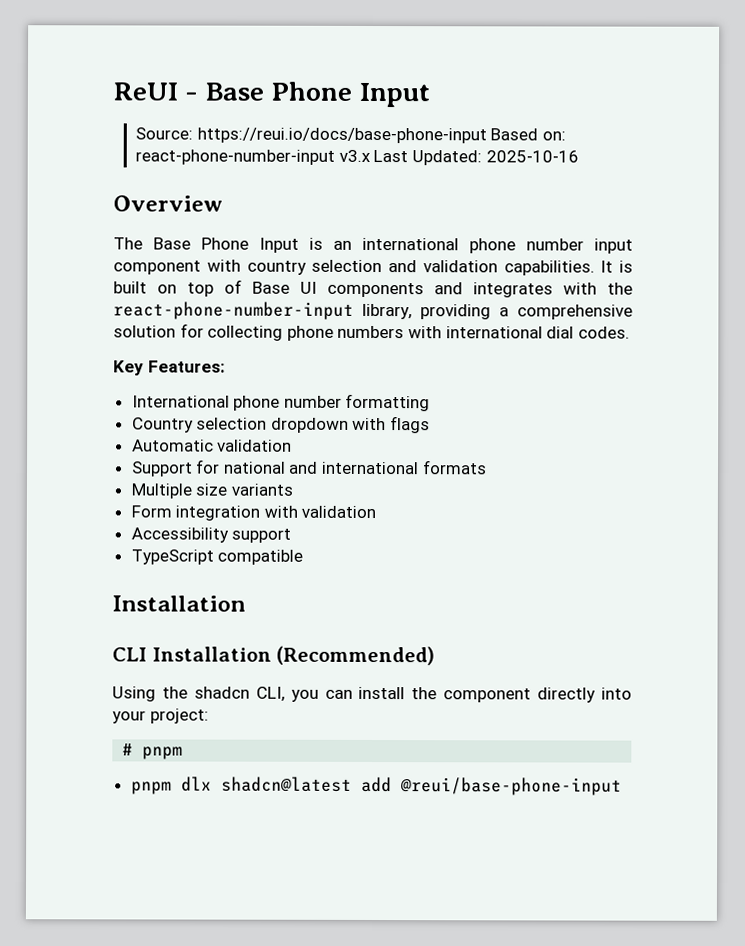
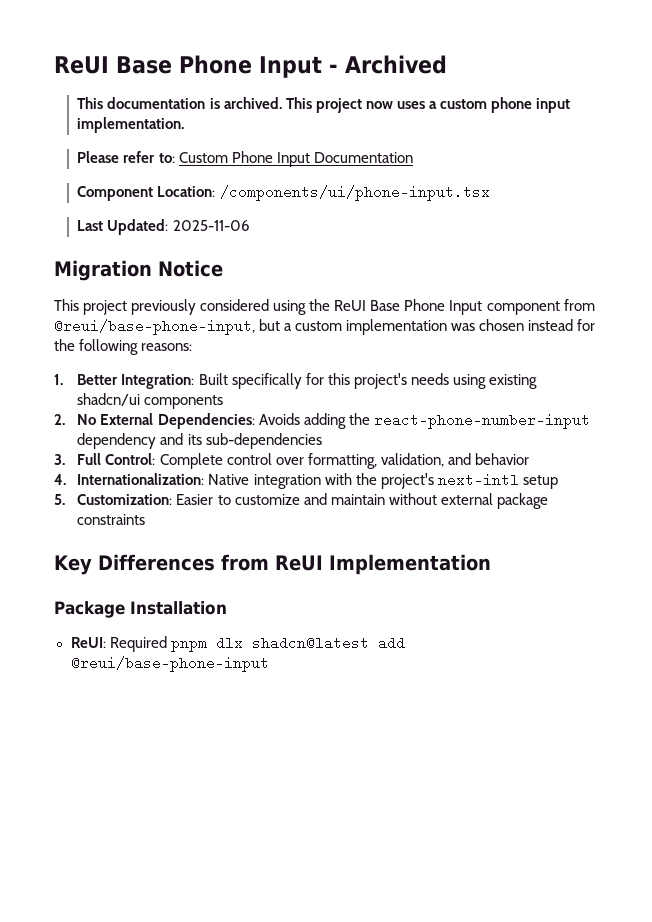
- ReUI - Base Phone Input
- Source: https://reui.io/docs/base-phone-input Based on: react-phone-number-input v3.x Last Updated: 2025-10-16
- Overview
- The Base Phone Input is an international phone number input component with country selection and validation capabilities. It is built on top of Base UI components and integrates with the react-phone-number-input library, providing a comprehensive solution for collecting phone numbers with international dial codes.
- Key Features:
- International phone number formatting
- Country selection dropdown with flags
- Automatic validation
- Support for national and international formats
- Multiple size variants
- Form integration with validation
- Accessibility support
- TypeScript compatible
- Installation
- CLI Installation (Recommended)
- Using the shadcn CLI, you can install the component directly into your project:
- # pnpm
- pnpm dlx shadcn@latest add @reui/base-phone-input
+ ReUI Base Phone Input - Archived
+ This documentation is archived. This project now uses a custom phone input implementation.
+ Please refer to: Custom Phone Input Documentation
+ Component Location: /components/ui/phone-input.tsx
+ Last Updated: 2025-11-06
+ Migration Notice
+ This project previously considered using the ReUI Base Phone Input component from @reui/base-phone-input, but a custom implementation was chosen instead for the following reasons:
+ 1. Better Integration: Built specifically for this project's needs using existing shadcn/ui components
+ 2. No External Dependencies: Avoids adding the react-phone-number-input dependency and its sub-dependencies
+ 3. Full Control: Complete control over formatting, validation, and behavior
+ 4. Internationalization: Native integration with the project's next-intl setup
+ 5. Customization: Easier to customize and maintain without external package constraints
+ Key Differences from ReUI Implementation
+ Package Installation
+ ReUI: Required pnpm dlx shadcn@latest add @reui/base-phone-input

